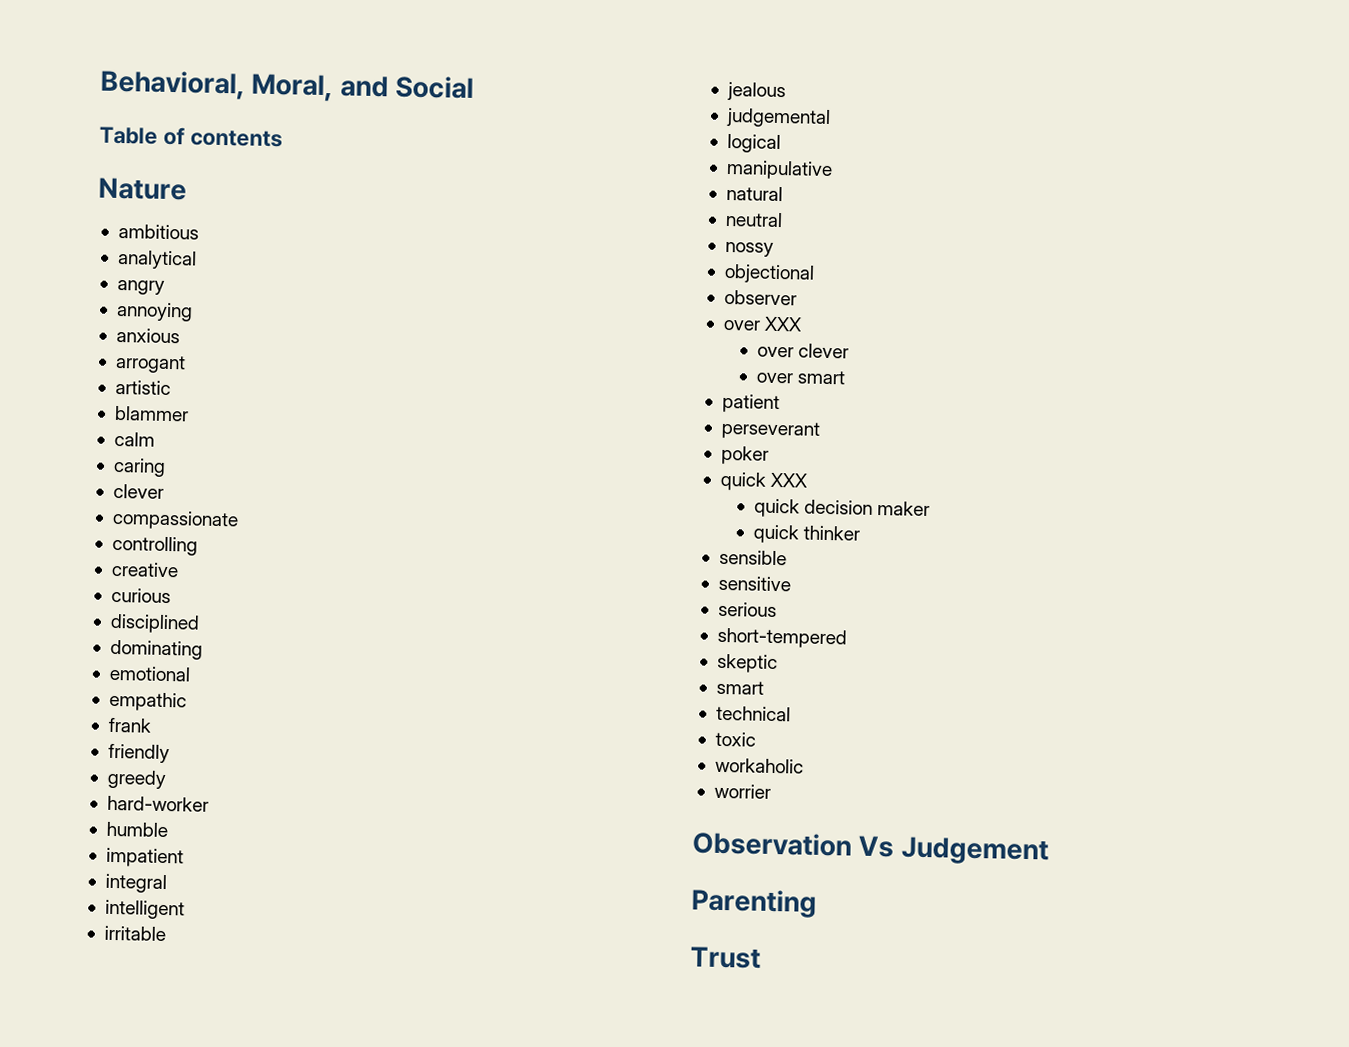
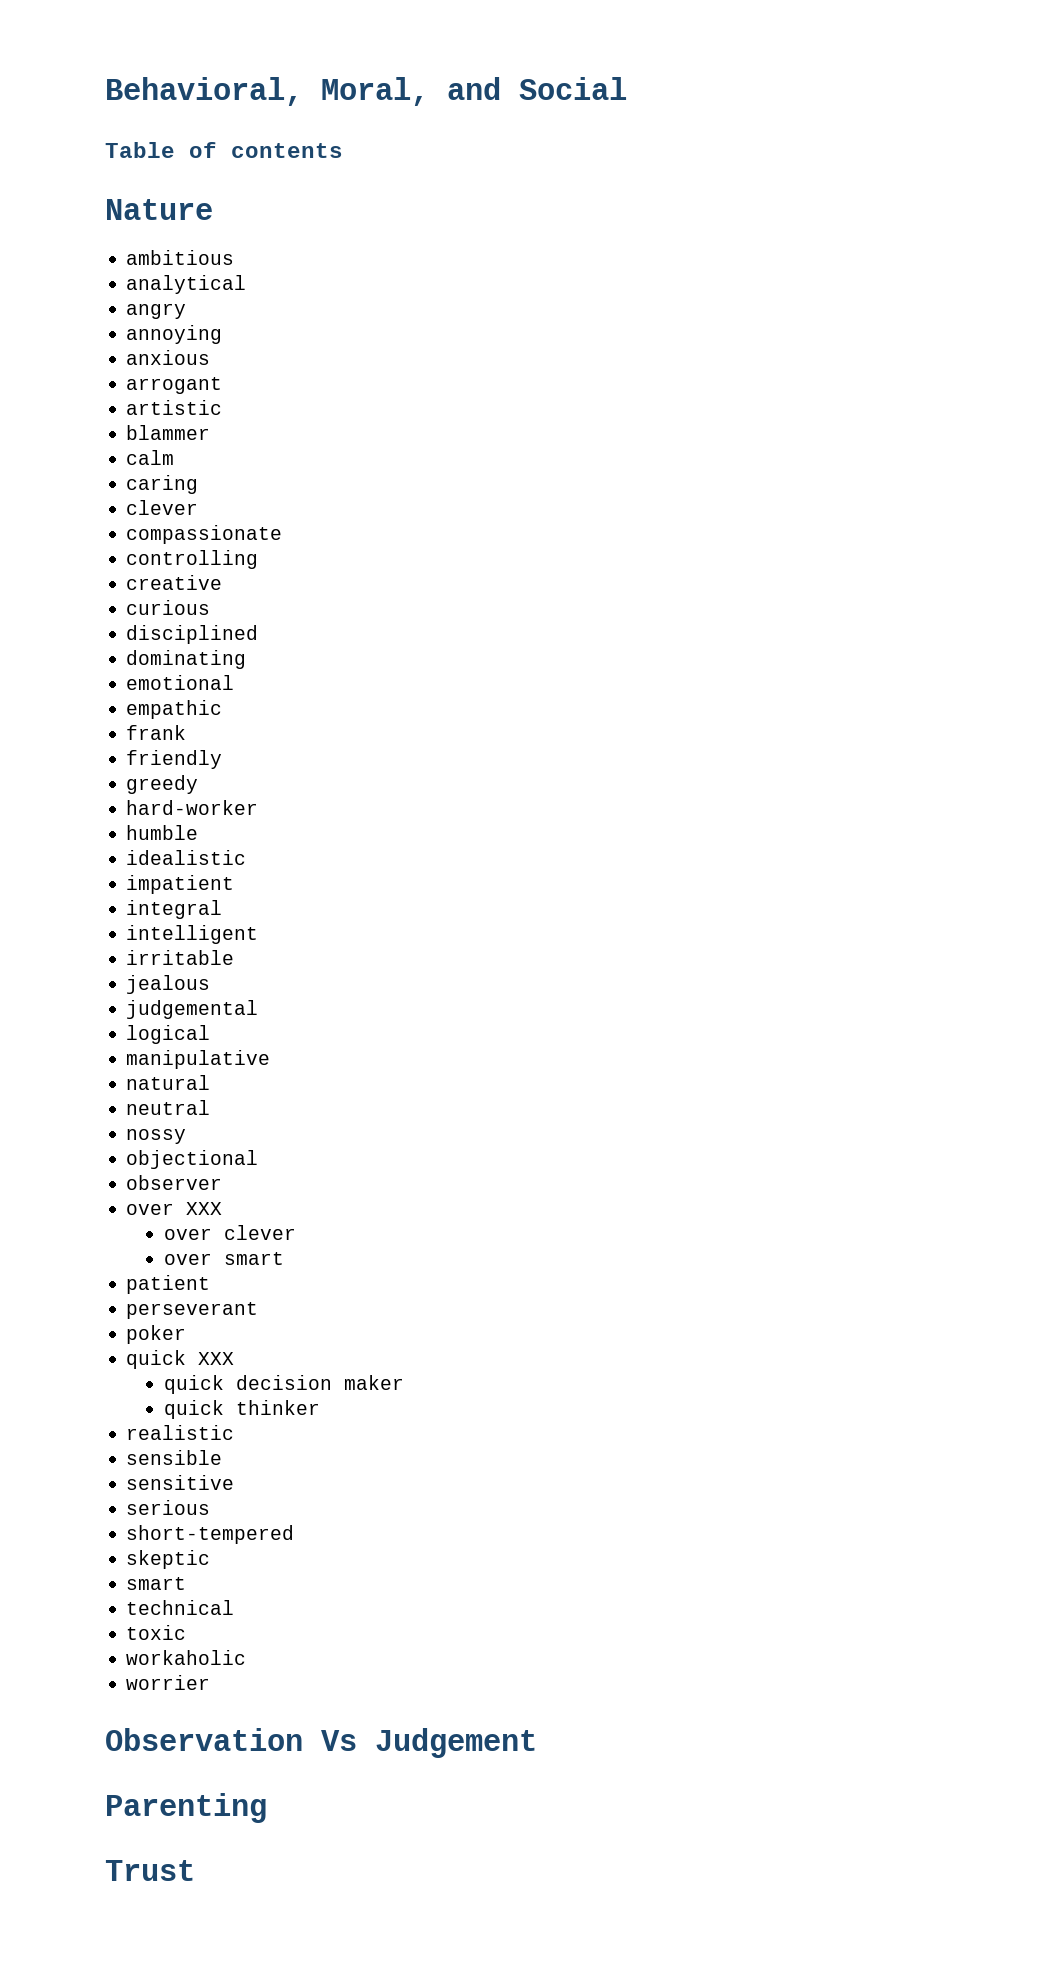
+ idealistic
+ realistic

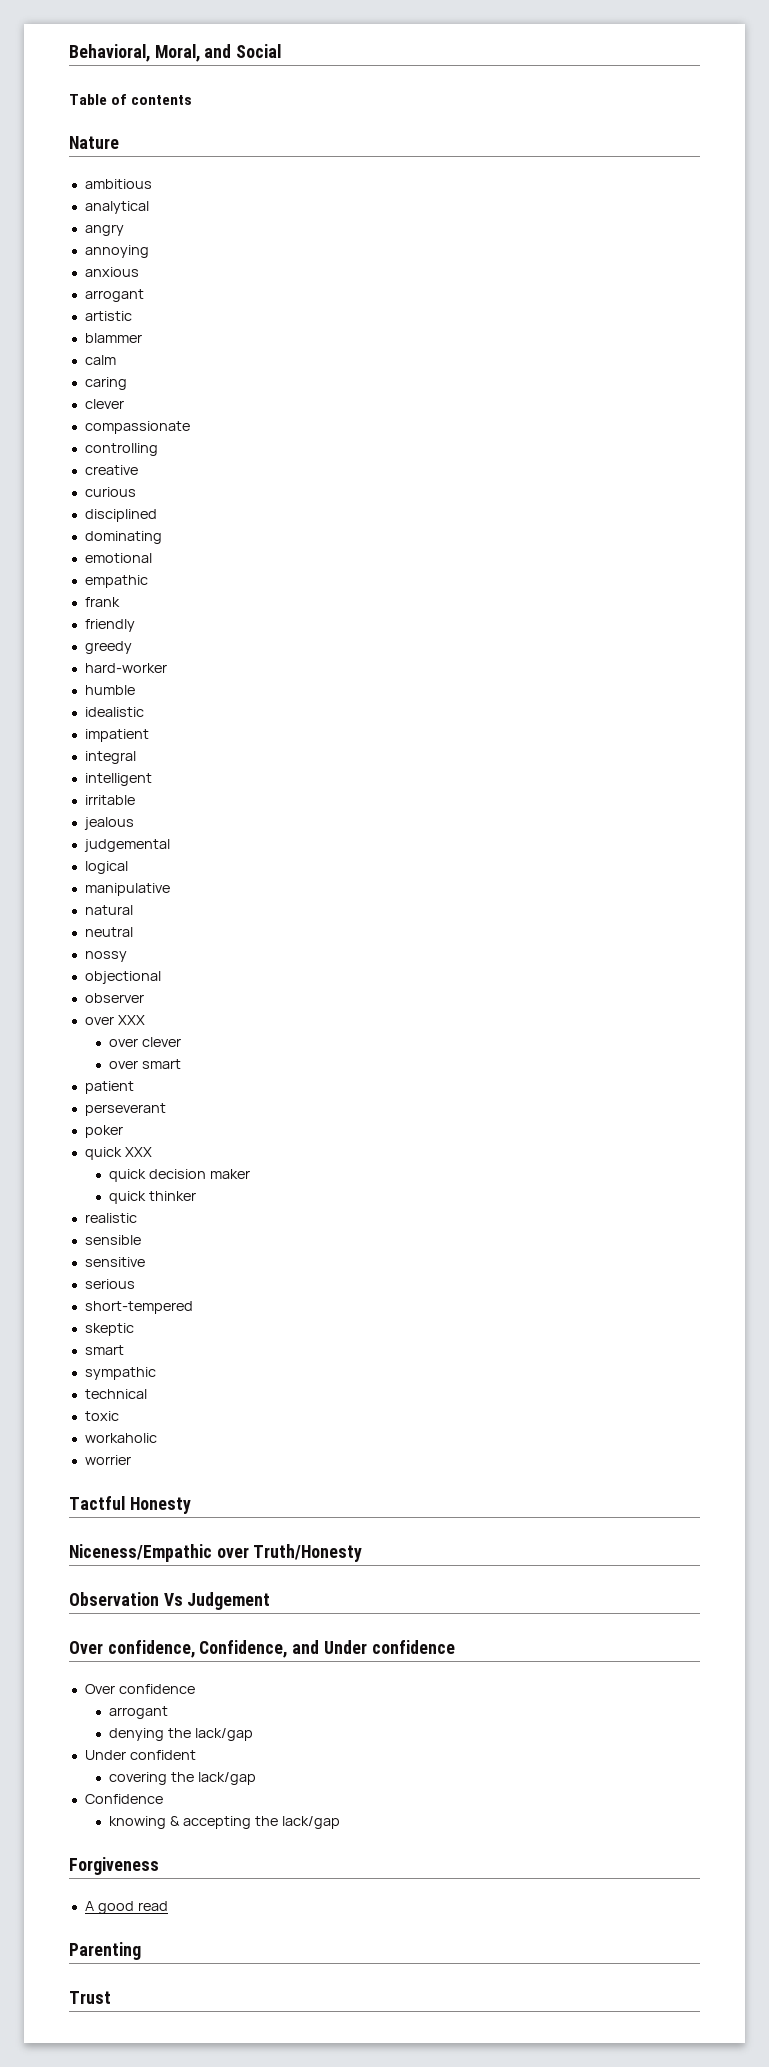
+ sympathic
+ Tactful Honesty
+ Niceness/Empathic over Truth/Honesty
  Observation Vs Judgement
+ Over confidence, Confidence, and Under confidence
+ Over confidence
+ arrogant
+ denying the lack/gap
+ Under confident
+ covering the lack/gap
+ Confidence
+ knowing & accepting the lack/gap
+ Forgiveness
+ A good read

